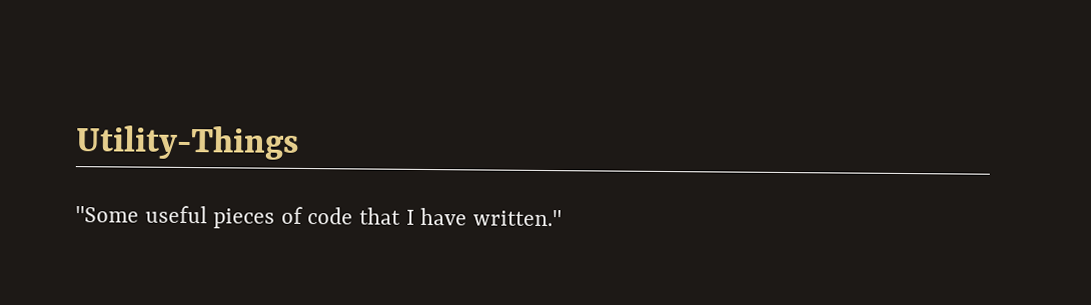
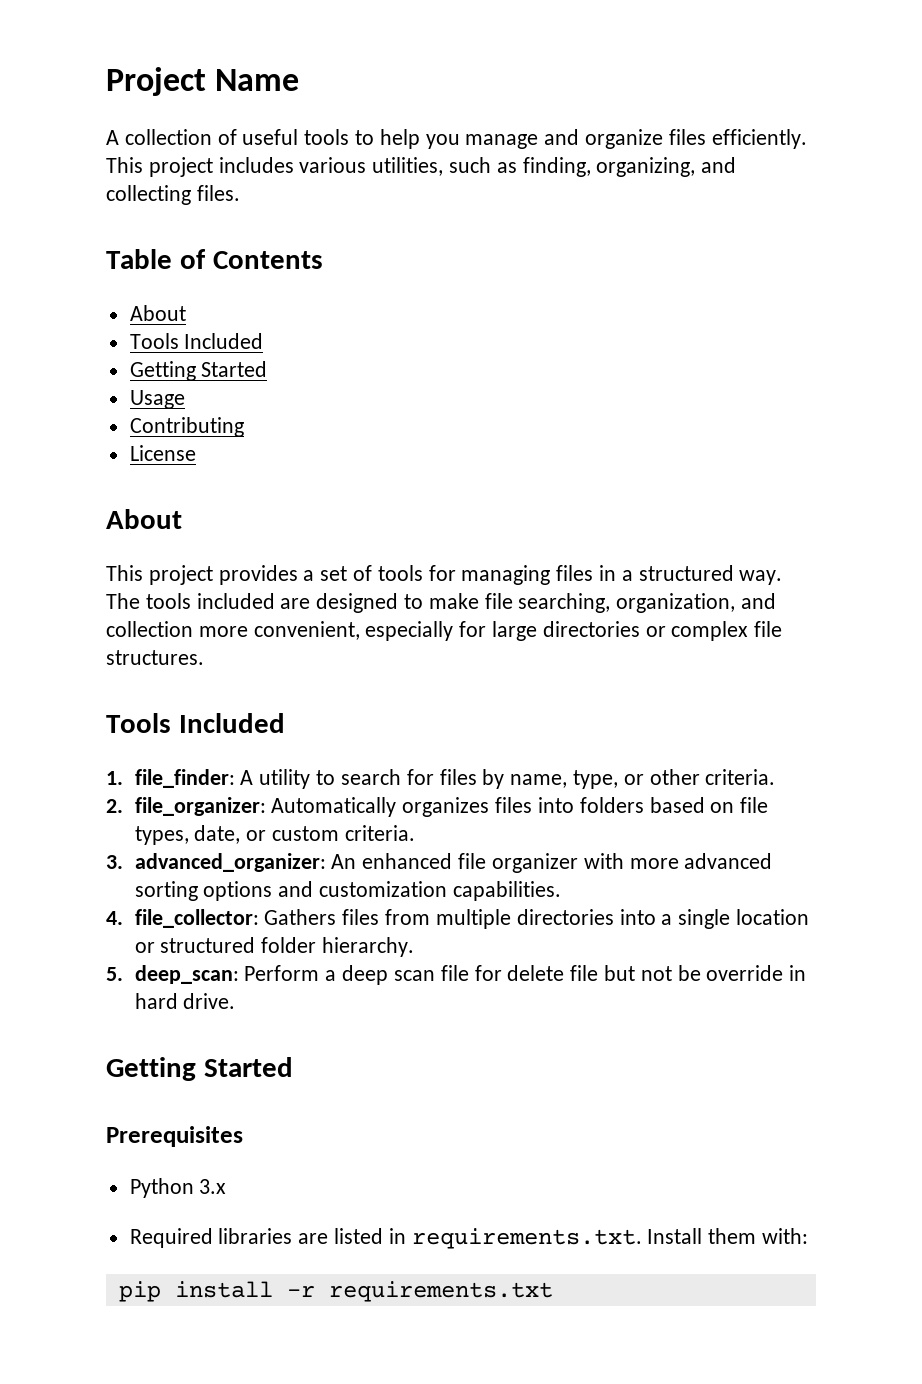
- Utility-Things
- "Some useful pieces of code that I have written."
+ Project Name
+ A collection of useful tools to help you manage and organize files efficiently. This project includes various utilities, such as finding, organizing, and collecting files.
+ Table of Contents
+ About
+ Tools Included
+ Getting Started
+ Usage
+ Contributing
+ License
+ About
+ This project provides a set of tools for managing files in a structured way. The tools included are designed to make file searching, organization, and collection more convenient, especially for large directories or complex file structures.
+ Tools Included
+ 1. file_finder: A utility to search for files by name, type, or other criteria.
+ 2. file_organizer: Automatically organizes files into folders based on file types, date, or custom criteria.
+ 3. advanced_organizer: An enhanced file organizer with more advanced sorting options and customization capabilities.
+ 4. file_collector: Gathers files from multiple directories into a single location or structured folder hierarchy.
+ 5. deep_scan: Perform a deep scan file for delete file but not be override in hard drive.
+ Getting Started
+ Prerequisites
+ Python 3.x
+ Required libraries are listed in requirements.txt. Install them with:
+ pip install -r requirements.txt

